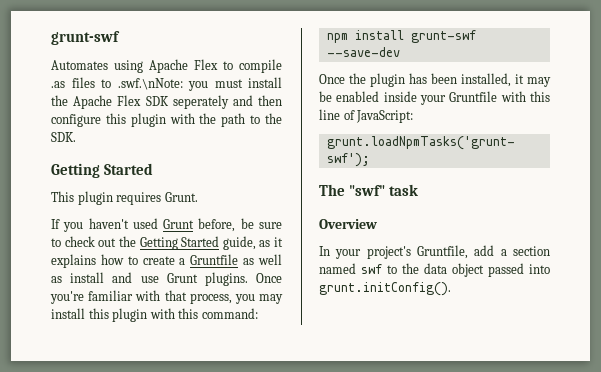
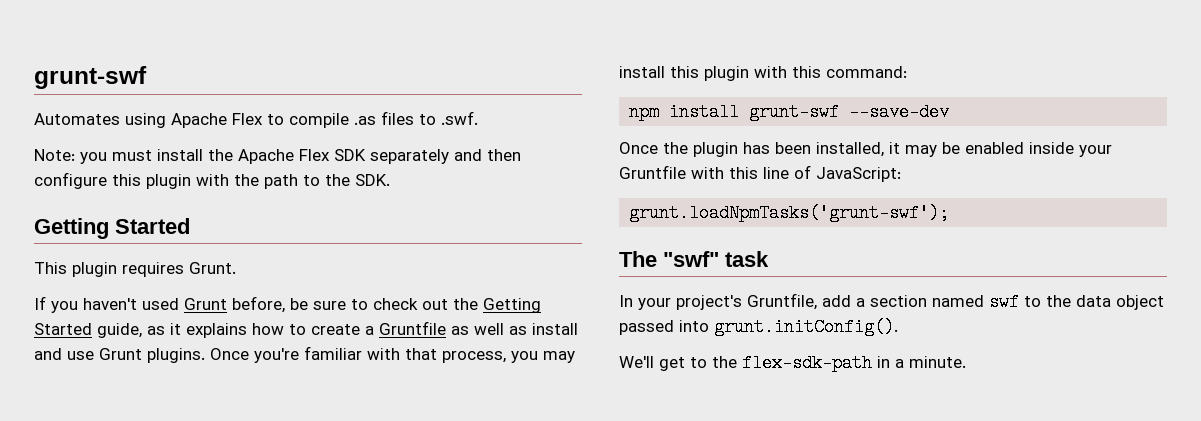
- Automates using Apache Flex to compile .as files to .swf.\nNote: you must install the Apache Flex SDK seperately and then configure this plugin with the path to the SDK.
+ Automates using Apache Flex to compile .as files to .swf.
+ Note: you must install the Apache Flex SDK separately and then configure this plugin with the path to the SDK.
- Overview
+ We'll get to the flex-sdk-path in a minute.

